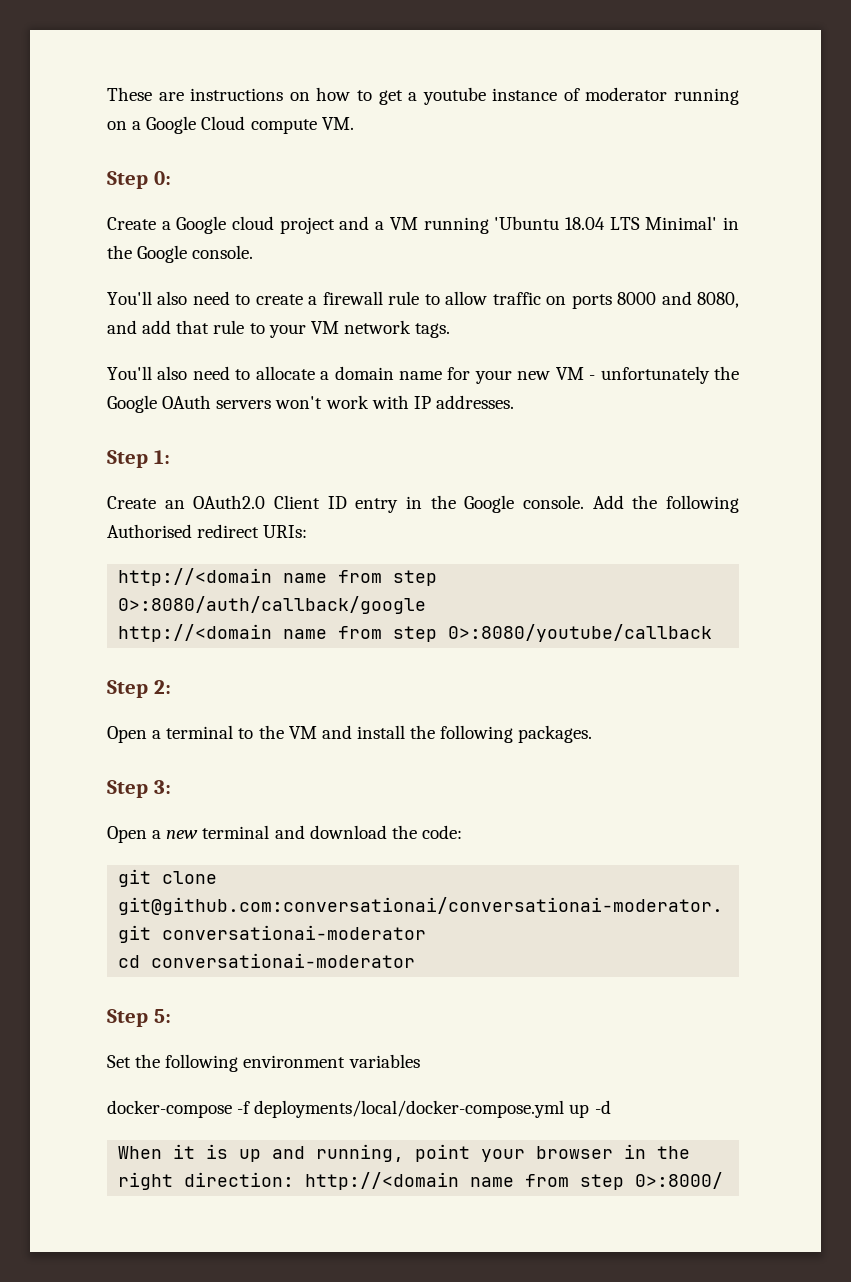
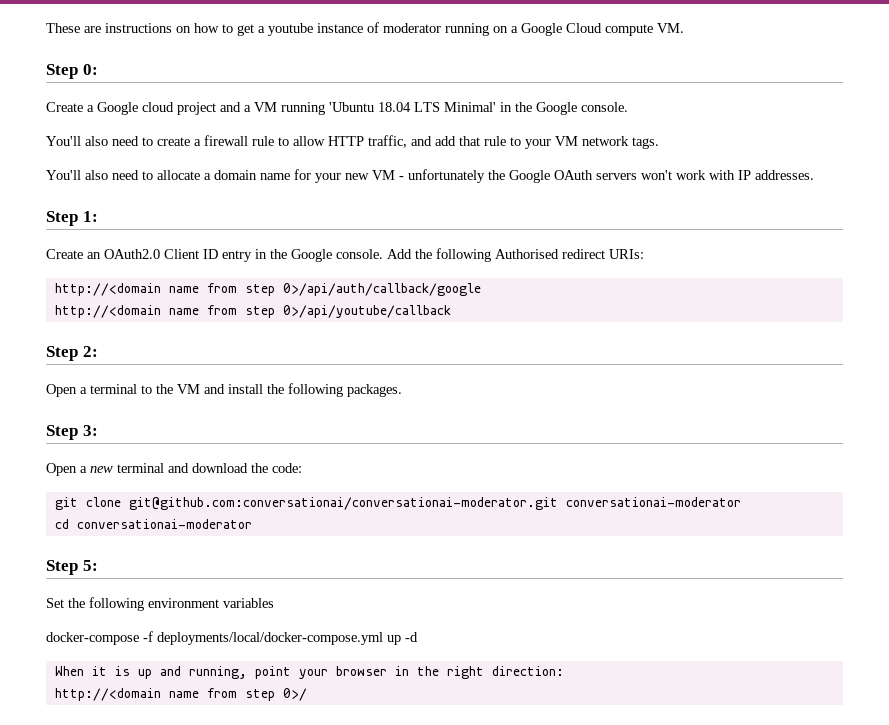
- You'll also need to create a firewall rule to allow traffic on ports 8000 and 8080, and add that rule to your VM network tags.
+ You'll also need to create a firewall rule to allow HTTP traffic, and add that rule to your VM network tags.
- http://<domain name from step 0>:8080/auth/callback/google
- http://<domain name from step 0>:8080/youtube/callback
+ http://<domain name from step 0>/api/auth/callback/google
+ http://<domain name from step 0>/api/youtube/callback
- When it is up and running, point your browser in the right direction: http://<domain name from step 0>:8000/
+ When it is up and running, point your browser in the right direction:
+ http://<domain name from step 0>/

